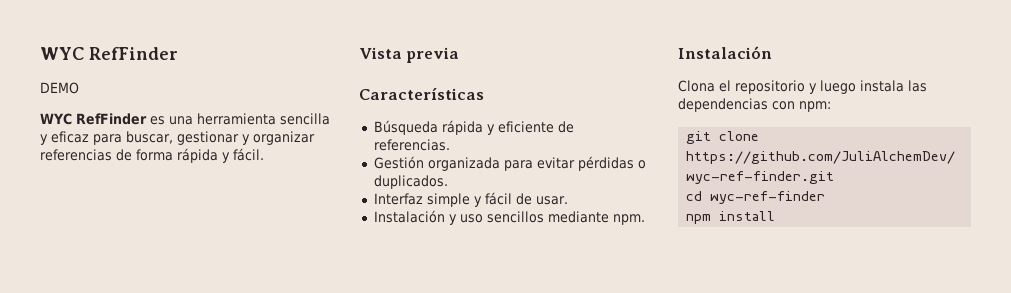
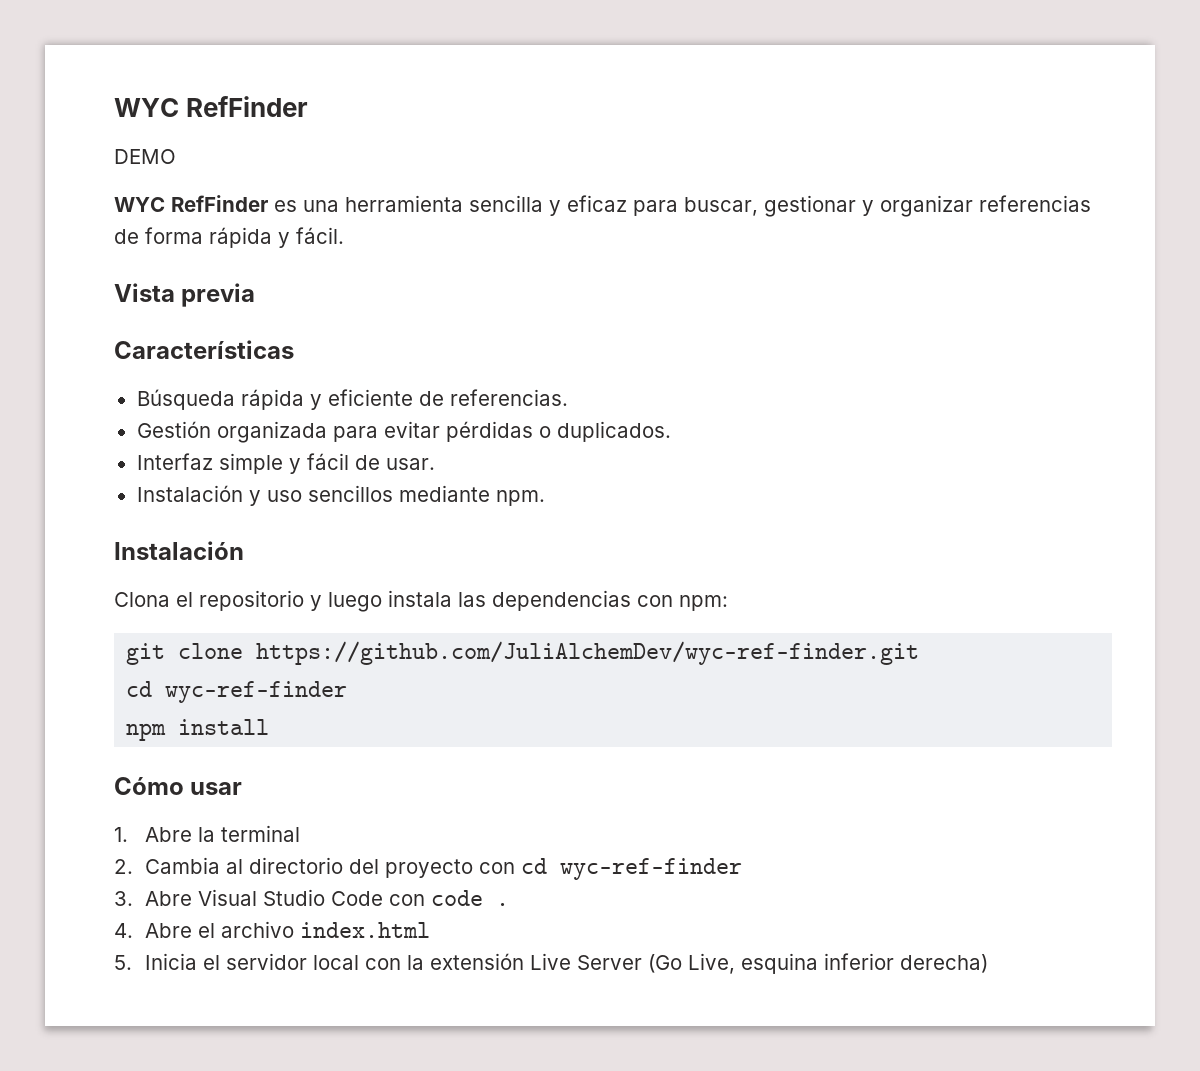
+ Cómo usar
+ 1. Abre la terminal
+ 2. Cambia al directorio del proyecto con cd wyc-ref-finder
+ 3. Abre Visual Studio Code con code .
+ 4. Abre el archivo index.html
+ 5. Inicia el servidor local con la extensión Live Server (Go Live, esquina inferior derecha)

